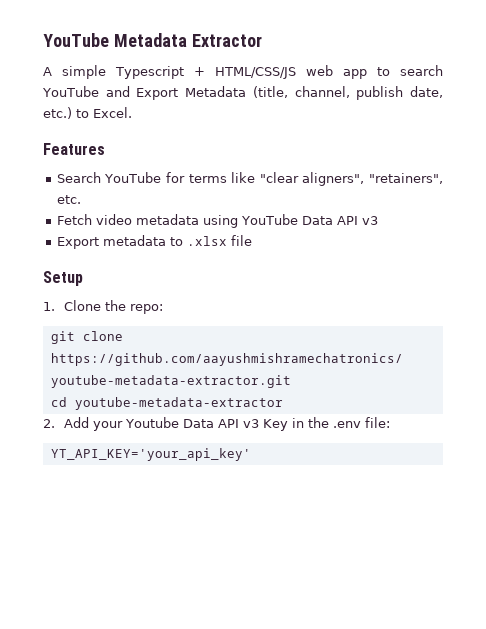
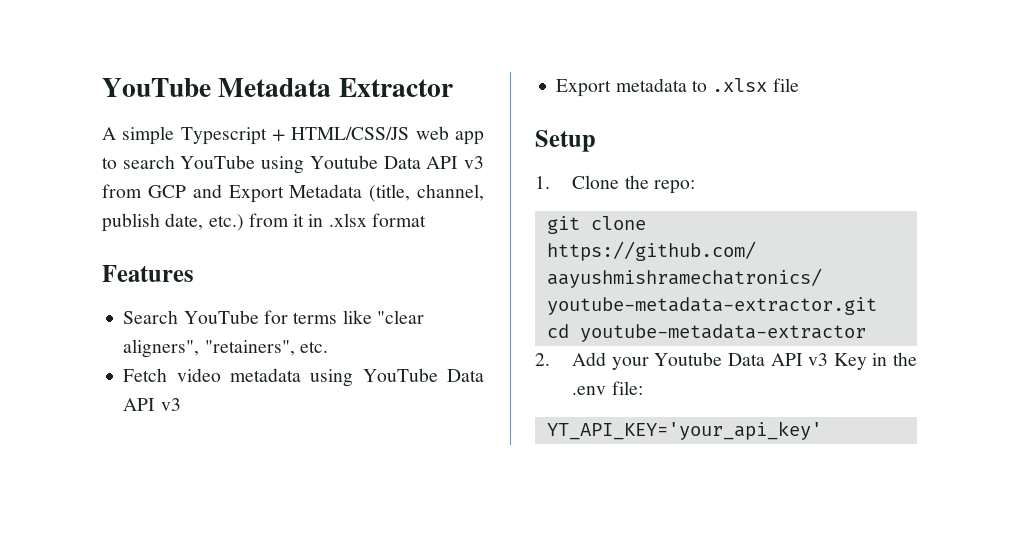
- A simple Typescript + HTML/CSS/JS web app to search YouTube and Export Metadata (title, channel, publish date, etc.) to Excel.
+ A simple Typescript + HTML/CSS/JS web app to search YouTube using Youtube Data API v3 from GCP and Export Metadata (title, channel, publish date, etc.) from it in .xlsx format

